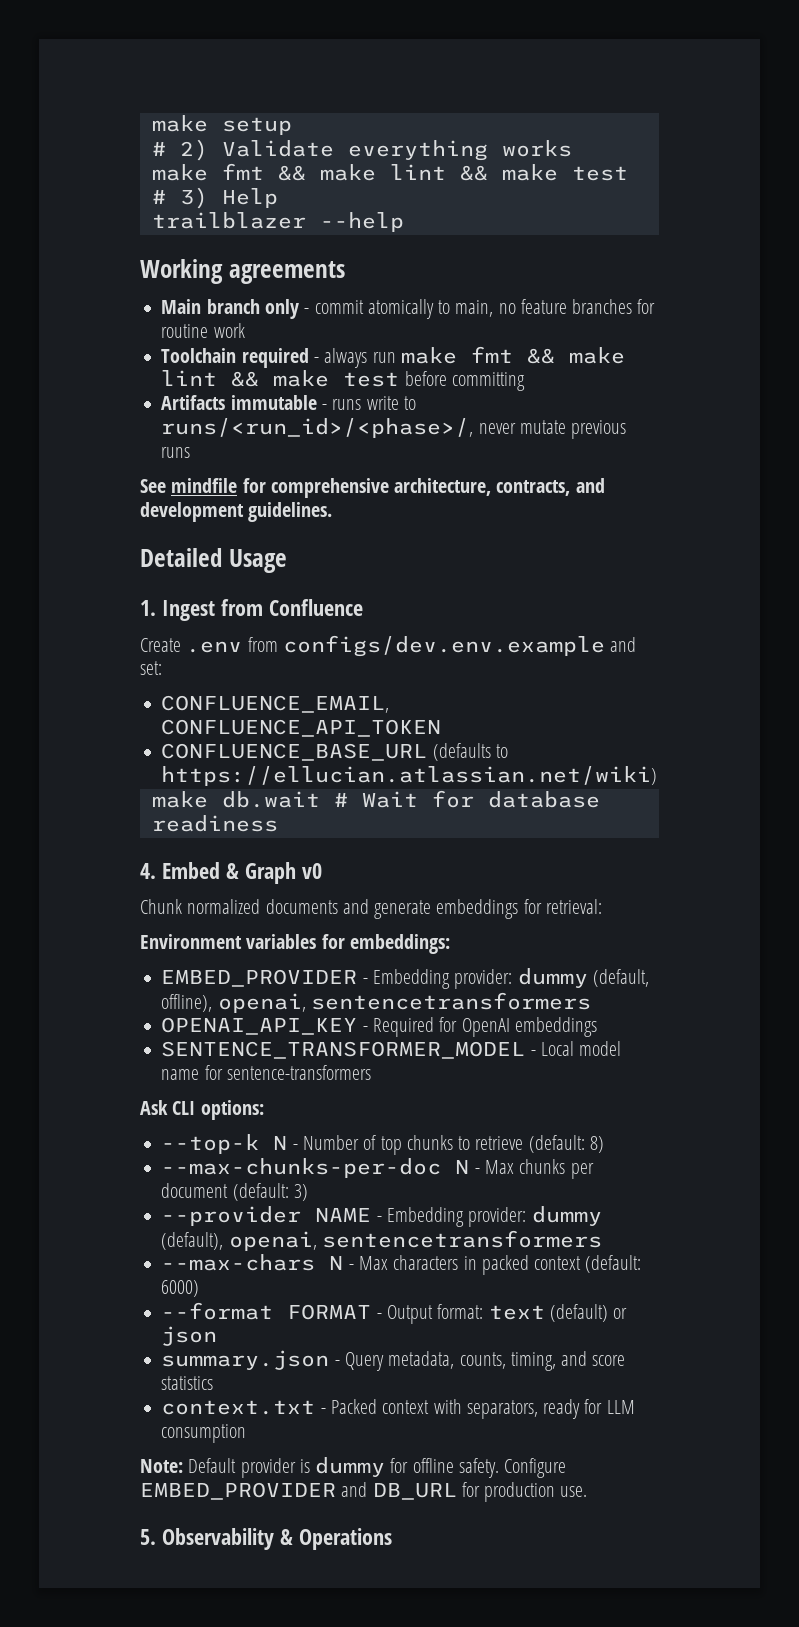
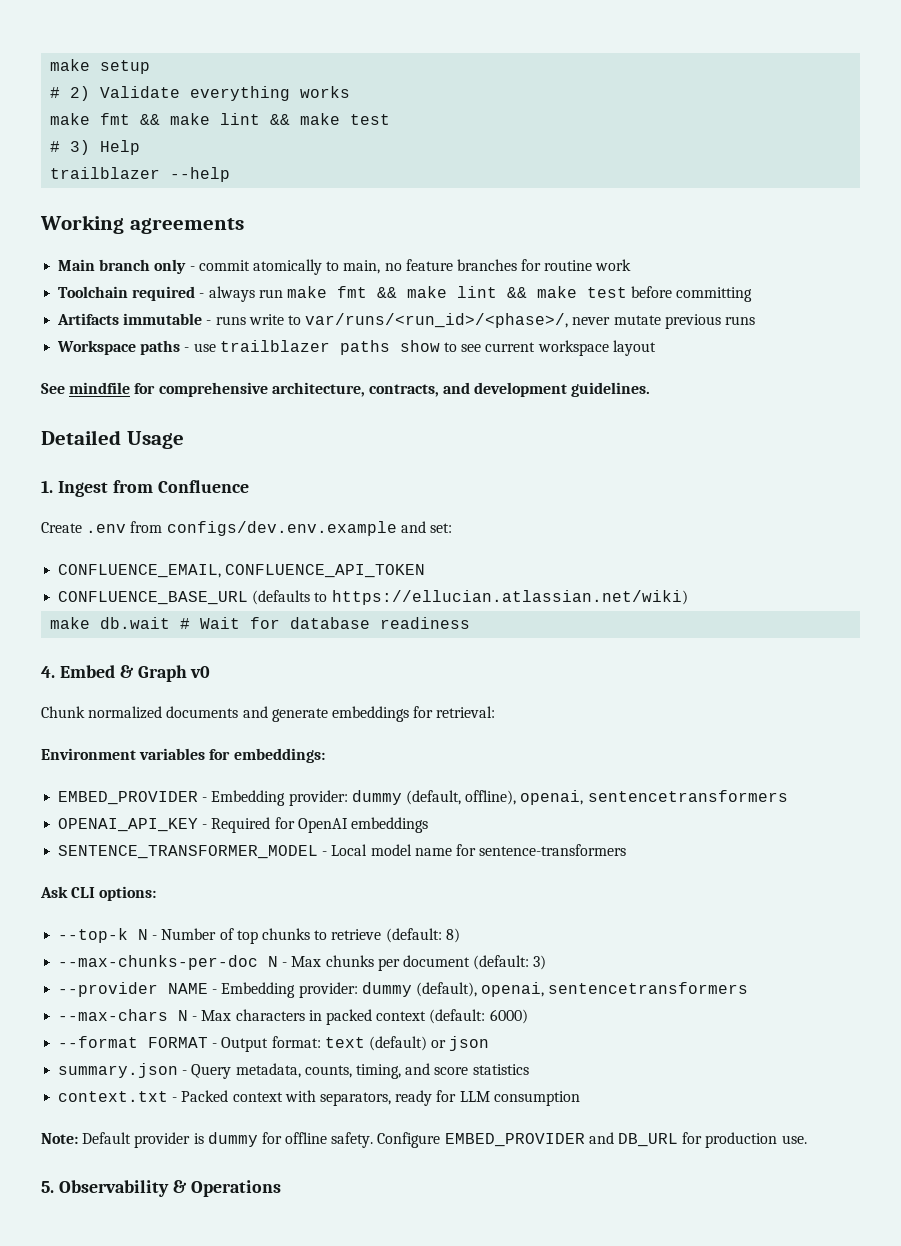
- Artifacts immutable - runs write to runs/<run_id>/<phase>/, never mutate previous runs
+ Artifacts immutable - runs write to var/runs/<run_id>/<phase>/, never mutate previous runs
+ Workspace paths - use trailblazer paths show to see current workspace layout

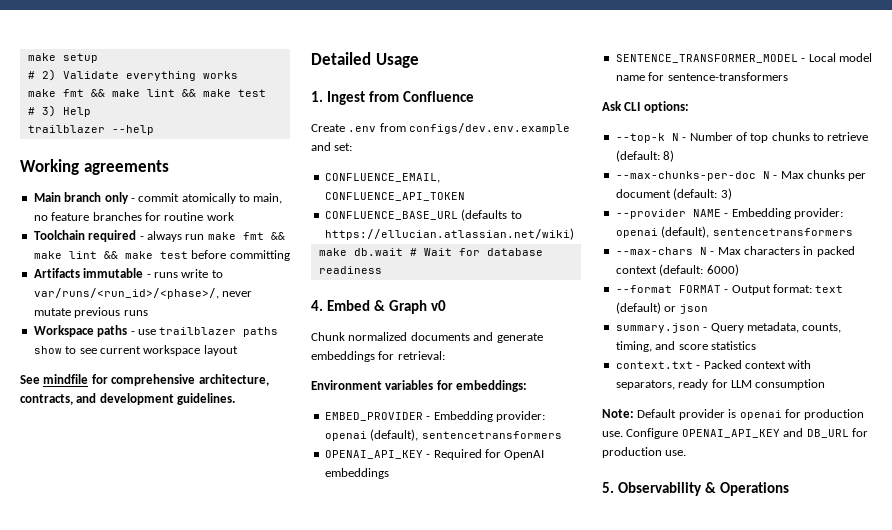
- EMBED_PROVIDER - Embedding provider: dummy (default, offline), openai, sentencetransformers
+ EMBED_PROVIDER - Embedding provider: openai (default), sentencetransformers
- --provider NAME - Embedding provider: dummy (default), openai, sentencetransformers
+ --provider NAME - Embedding provider: openai (default), sentencetransformers
- Note: Default provider is dummy for offline safety. Configure EMBED_PROVIDER and DB_URL for production use.
+ Note: Default provider is openai for production use. Configure OPENAI_API_KEY and DB_URL for production use.

